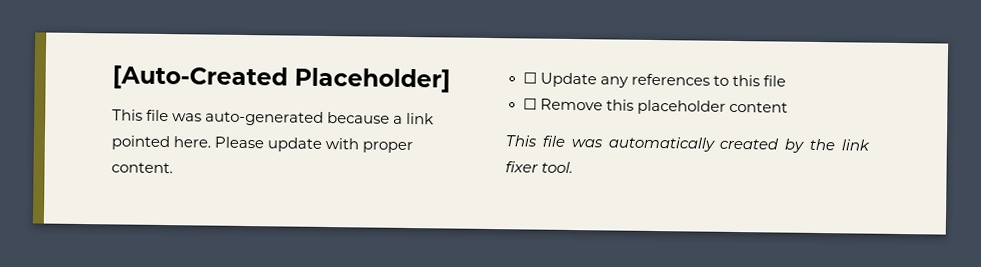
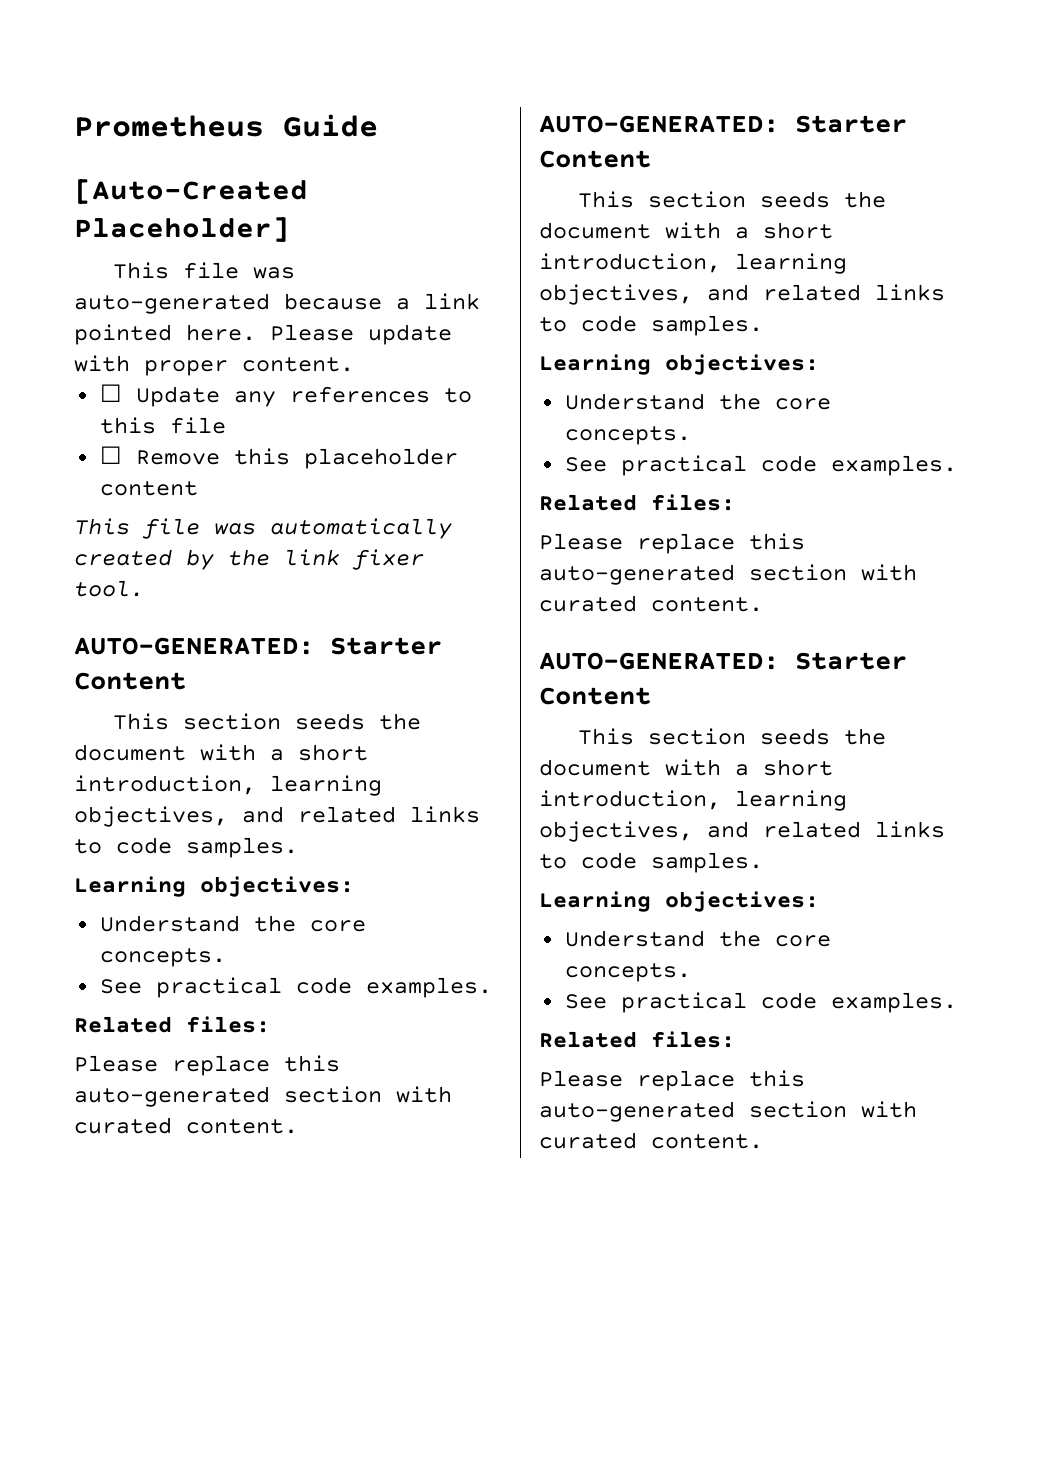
+ Prometheus Guide
  This file was automatically created by the link fixer tool.
+ AUTO-GENERATED: Starter Content
+ This section seeds the document with a short introduction, learning objectives, and related links to code samples.
+ Learning objectives:
+ Understand the core concepts.
+ See practical code examples.
+ Related files:
+ Please replace this auto-generated section with curated content.
+ AUTO-GENERATED: Starter Content
+ This section seeds the document with a short introduction, learning objectives, and related links to code samples.
+ Learning objectives:
+ Understand the core concepts.
+ See practical code examples.
+ Related files:
+ Please replace this auto-generated section with curated content.
+ AUTO-GENERATED: Starter Content
+ This section seeds the document with a short introduction, learning objectives, and related links to code samples.
+ Learning objectives:
+ Understand the core concepts.
+ See practical code examples.
+ Related files:
+ Please replace this auto-generated section with curated content.

